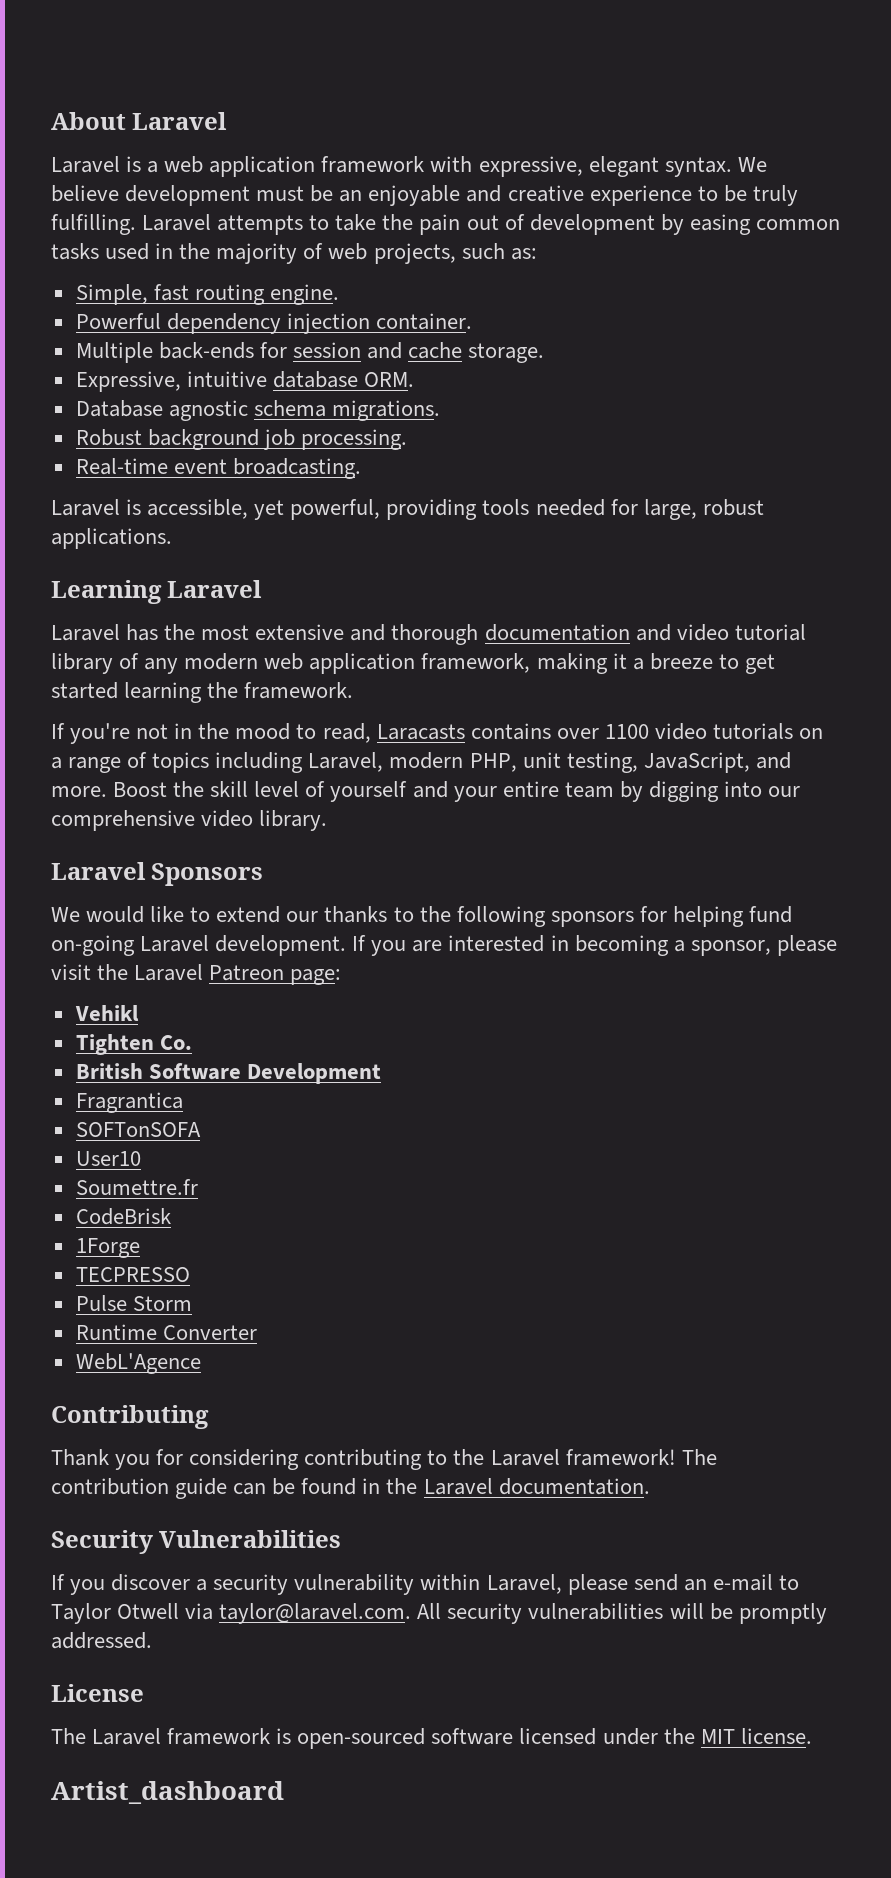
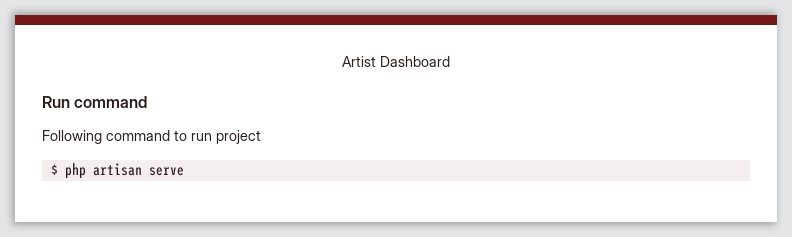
- About Laravel
- Laravel is a web application framework with expressive, elegant syntax. We believe development must be an enjoyable and creative experience to be truly fulfilling. Laravel attempts to take the pain out of development by easing common tasks used in the majority of web projects, such as:
- Simple, fast routing engine.
- Powerful dependency injection container.
- Multiple back-ends for session and cache storage.
- Expressive, intuitive database ORM.
- Database agnostic schema migrations.
- Robust background job processing.
- Real-time event broadcasting.
- Laravel is accessible, yet powerful, providing tools needed for large, robust applications.
- Learning Laravel
- Laravel has the most extensive and thorough documentation and video tutorial library of any modern web application framework, making it a breeze to get started learning the framework.
- If you're not in the mood to read, Laracasts contains over 1100 video tutorials on a range of topics including Laravel, modern PHP, unit testing, JavaScript, and more. Boost the skill level of yourself and your entire team by digging into our comprehensive video library.
- Laravel Sponsors
- We would like to extend our thanks to the following sponsors for helping fund on-going Laravel development. If you are interested in becoming a sponsor, please visit the Laravel Patreon page:
- Vehikl
- Tighten Co.
- British Software Development
- Fragrantica
- SOFTonSOFA
- User10
- Soumettre.fr
- CodeBrisk
- 1Forge
- TECPRESSO
- Pulse Storm
- Runtime Converter
- WebL'Agence
- Contributing
- Thank you for considering contributing to the Laravel framework! The contribution guide can be found in the Laravel documentation.
- Security Vulnerabilities
- If you discover a security vulnerability within Laravel, please send an e-mail to Taylor Otwell via taylor@laravel.com. All security vulnerabilities will be promptly addressed.
- License
- The Laravel framework is open-sourced software licensed under the MIT license.
- Artist_dashboard
+ Artist Dashboard
+ Run command
+ Following command to run project
+ $ php artisan serve

